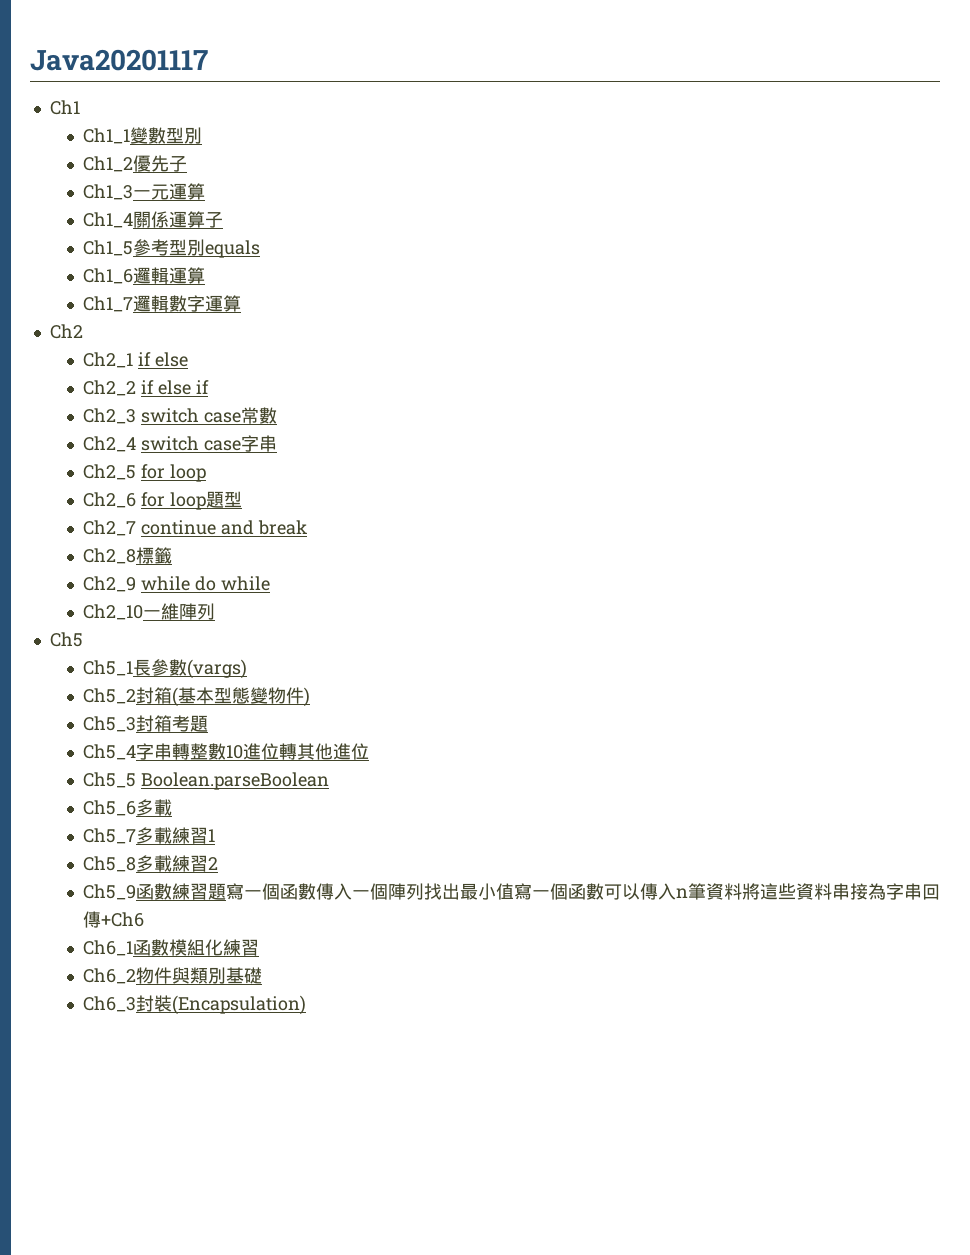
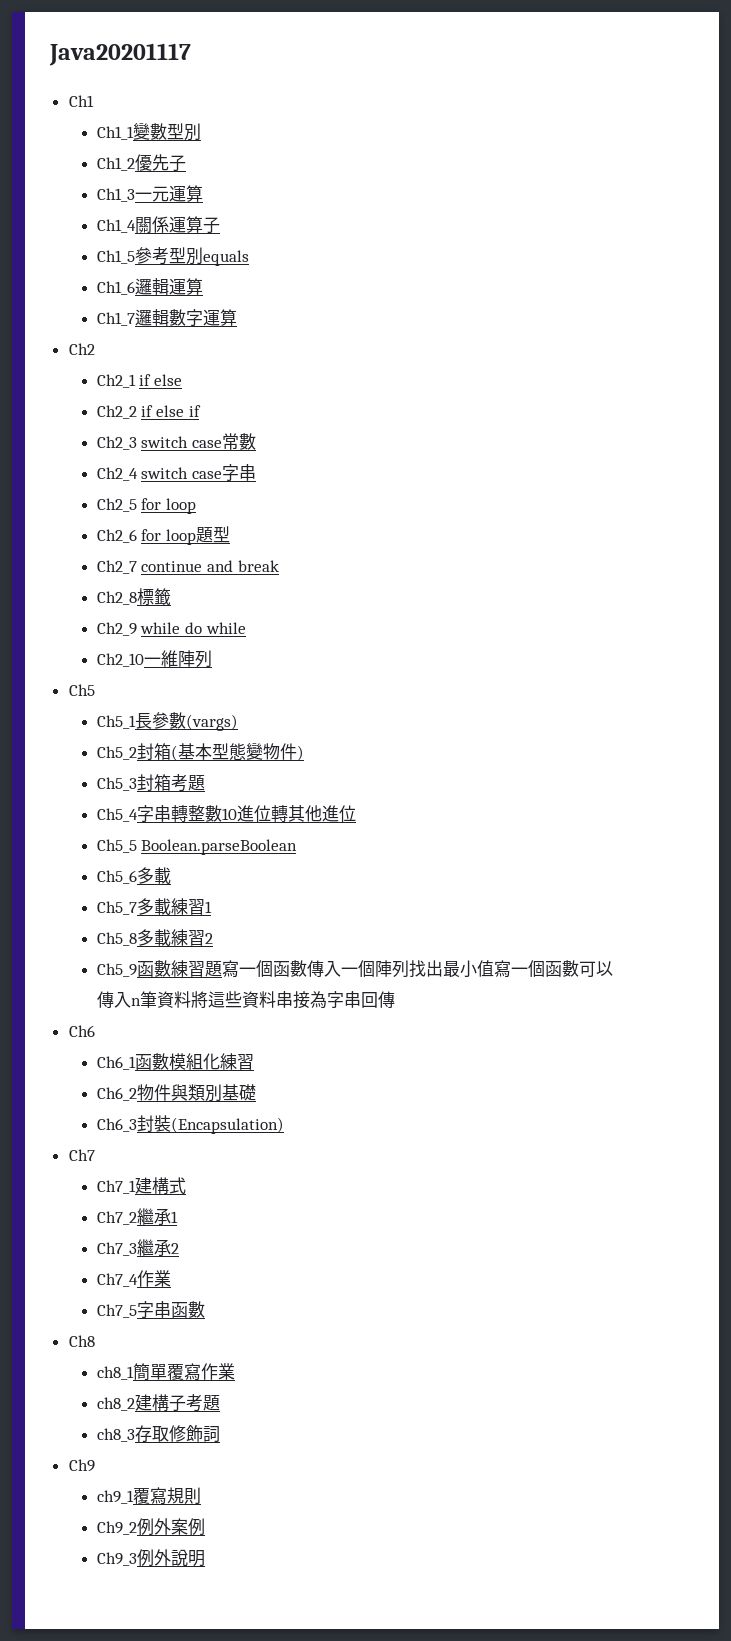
- Ch5_9函數練習題寫一個函數傳入一個陣列找出最小值寫一個函數可以傳入n筆資料將這些資料串接為字串回傳+Ch6
+ Ch5_9函數練習題寫一個函數傳入一個陣列找出最小值寫一個函數可以傳入n筆資料將這些資料串接為字串回傳
+ Ch6
+ Ch7
+ Ch7_1建構式
+ Ch7_2繼承1
+ Ch7_3繼承2
+ Ch7_4作業
+ Ch7_5字串函數
+ Ch8
+ ch8_1簡單覆寫作業
+ ch8_2建構子考題
+ ch8_3存取修飾詞
+ Ch9
+ ch9_1覆寫規則
+ Ch9_2例外案例
+ Ch9_3例外說明

